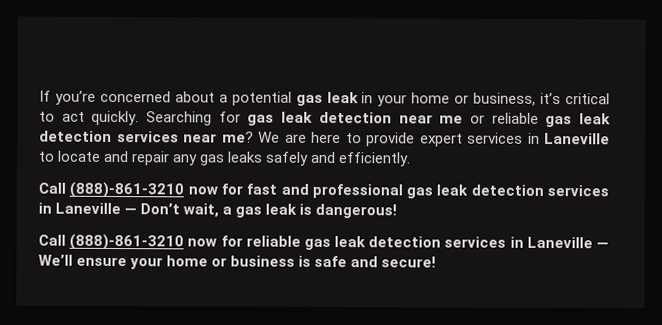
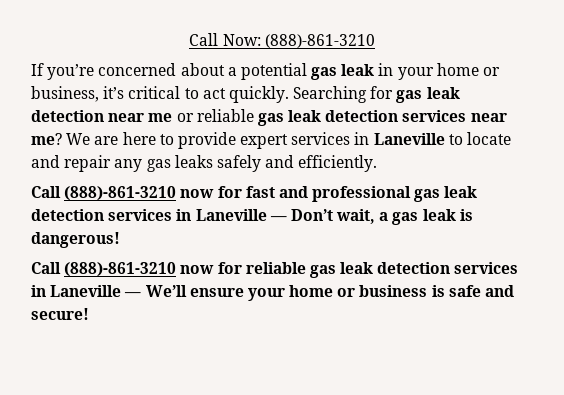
+ Call Now: (888)-861-3210

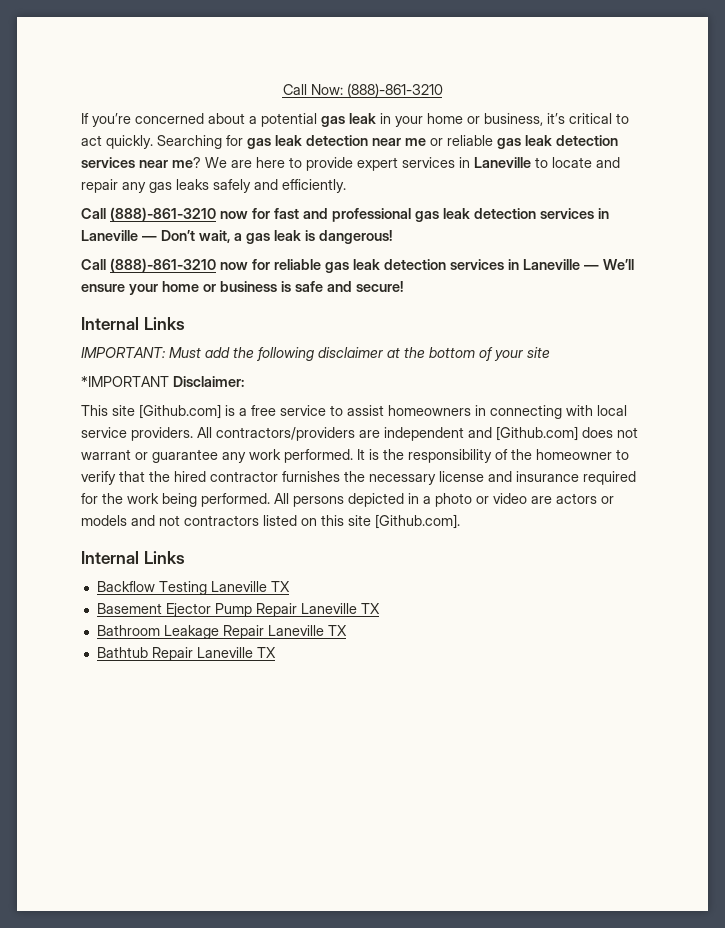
  Call (888)-861-3210 now for reliable gas leak detection services in Laneville — We’ll ensure your home or business is safe and secure!
+ Internal Links
+ IMPORTANT: Must add the following disclaimer at the bottom of your site
+ *IMPORTANT Disclaimer:
+ This site [Github.com] is a free service to assist homeowners in connecting with local service providers. All contractors/providers are independent and [Github.com] does not warrant or guarantee any work performed. It is the responsibility of the homeowner to verify that the hired contractor furnishes the necessary license and insurance required for the work being performed. All persons depicted in a photo or video are actors or models and not contractors listed on this site [Github.com].
+ Internal Links
+ Backflow Testing Laneville TX
+ Basement Ejector Pump Repair Laneville TX
+ Bathroom Leakage Repair Laneville TX
+ Bathtub Repair Laneville TX

